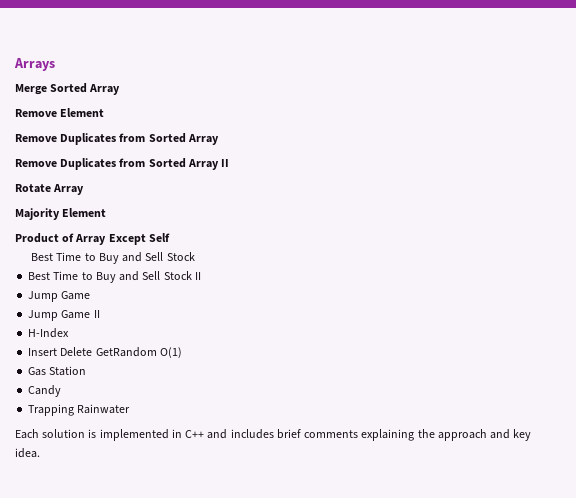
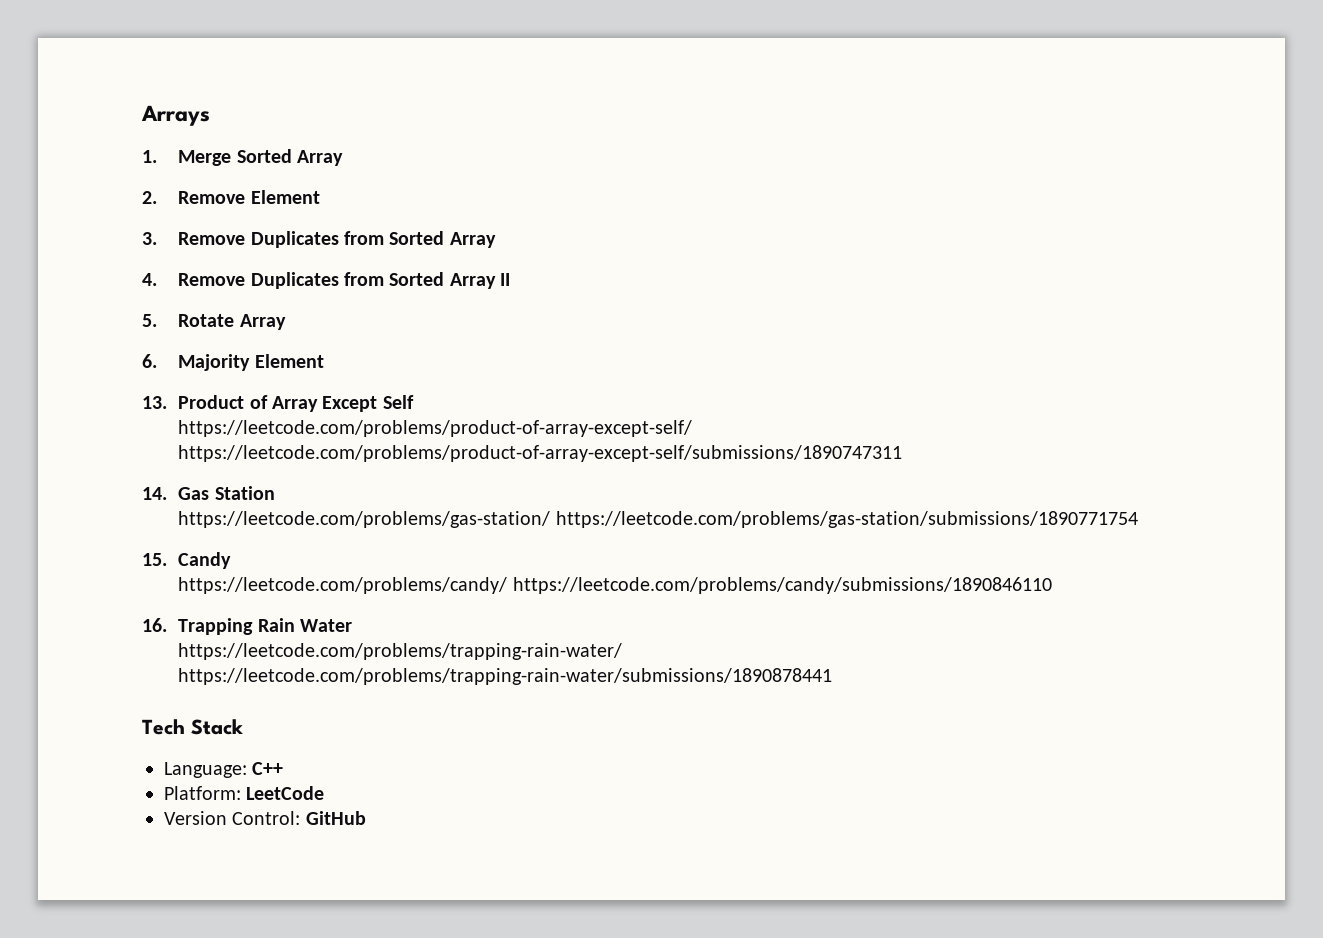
- Merge Sorted Array
+ 1. Merge Sorted Array
- Remove Element
- Remove Duplicates from Sorted Array
+ 2. Remove Element
+ 3. Remove Duplicates from Sorted Array
- Remove Duplicates from Sorted Array II
+ 4. Remove Duplicates from Sorted Array II
- Rotate Array
+ 5. Rotate Array
- Majority Element
+ 6. Majority Element
- Product of Array Except Self
- Best Time to Buy and Sell Stock
- Best Time to Buy and Sell Stock II
- Jump Game
- Jump Game II
- H-Index
- Insert Delete GetRandom O(1)
- Gas Station
- Candy
- Trapping Rainwater
- Each solution is implemented in C++ and includes brief comments explaining the approach and key idea.
+ 13. Product of Array Except Self
+ https://leetcode.com/problems/product-of-array-except-self/ https://leetcode.com/problems/product-of-array-except-self/submissions/1890747311
+ 14. Gas Station
+ https://leetcode.com/problems/gas-station/ https://leetcode.com/problems/gas-station/submissions/1890771754
+ 15. Candy
+ https://leetcode.com/problems/candy/ https://leetcode.com/problems/candy/submissions/1890846110
+ 16. Trapping Rain Water
+ https://leetcode.com/problems/trapping-rain-water/ https://leetcode.com/problems/trapping-rain-water/submissions/1890878441
+ Tech Stack
+ Language: C++
+ Platform: LeetCode
+ Version Control: GitHub

